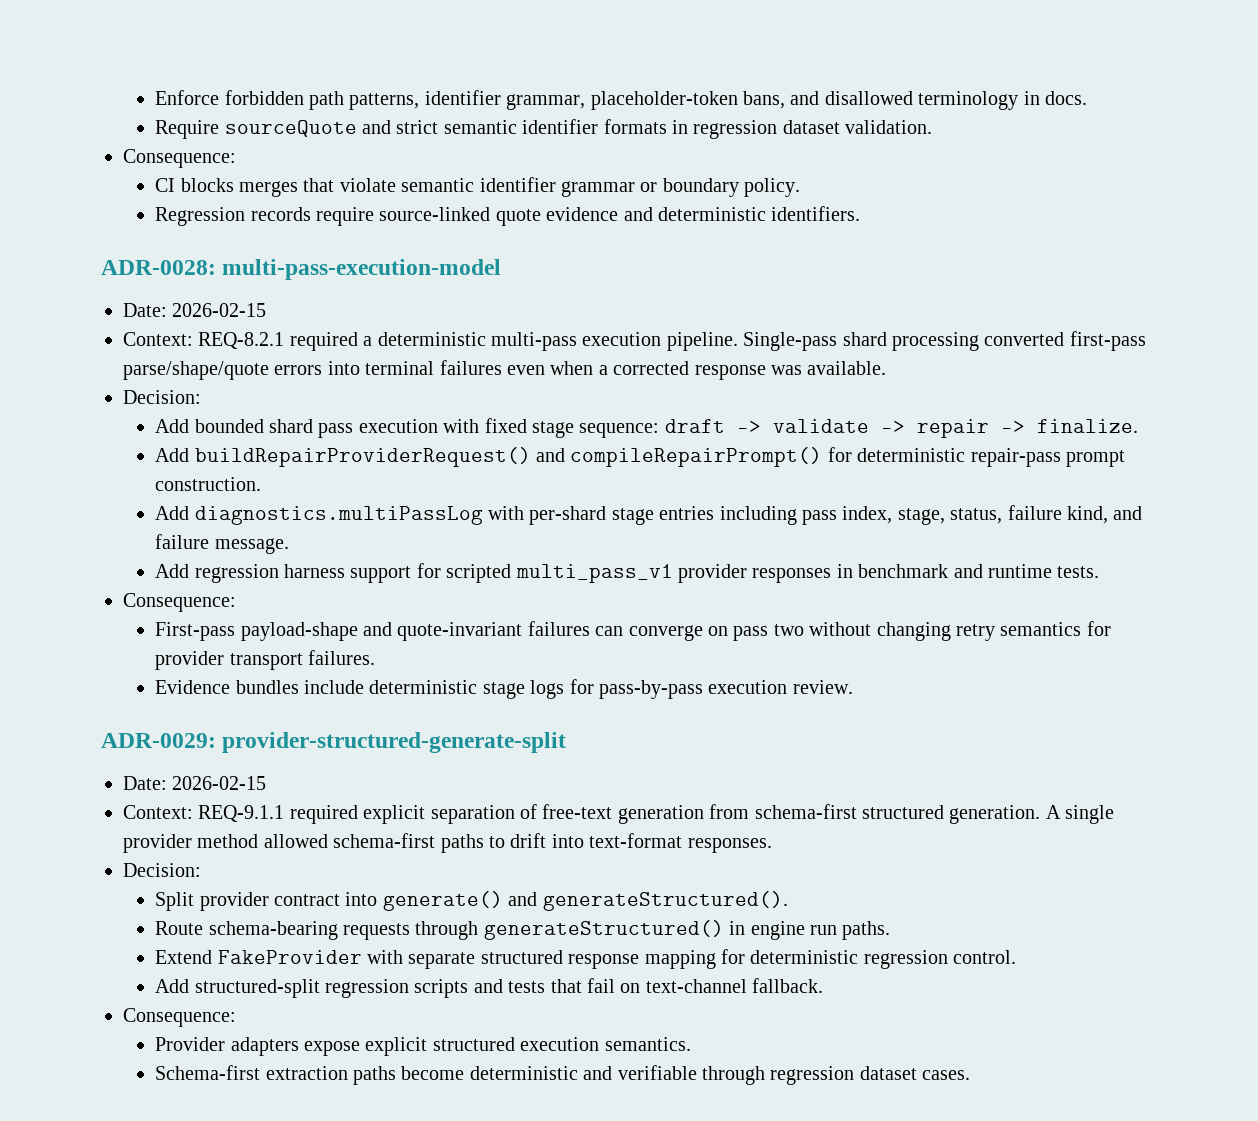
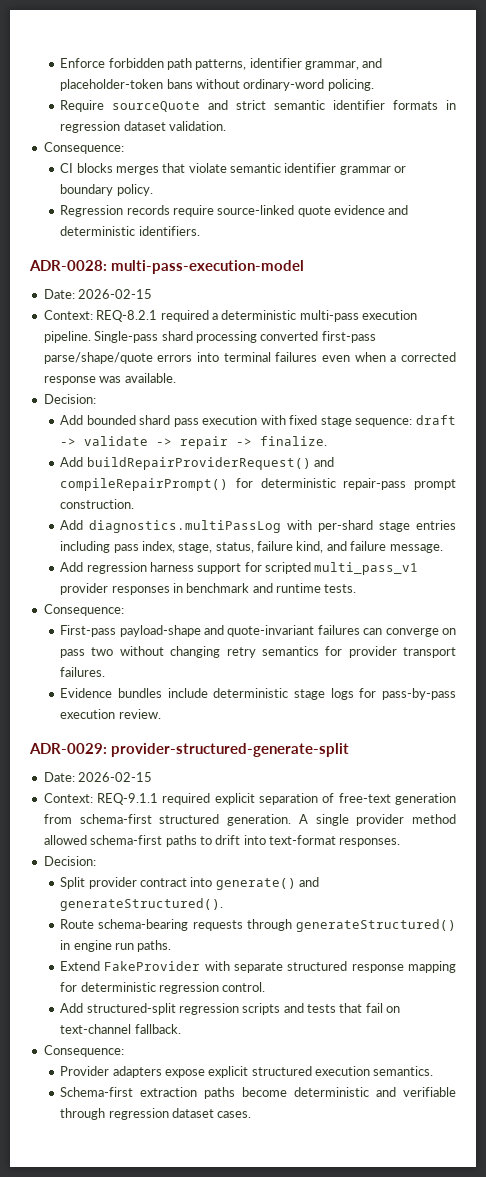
- Enforce forbidden path patterns, identifier grammar, placeholder-token bans, and disallowed terminology in docs.
+ Enforce forbidden path patterns, identifier grammar, and placeholder-token bans without ordinary-word policing.

